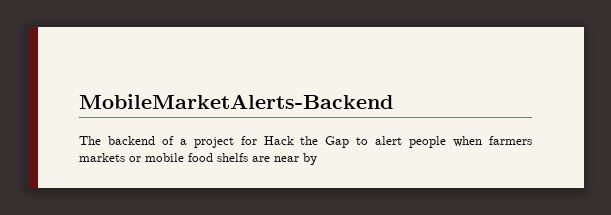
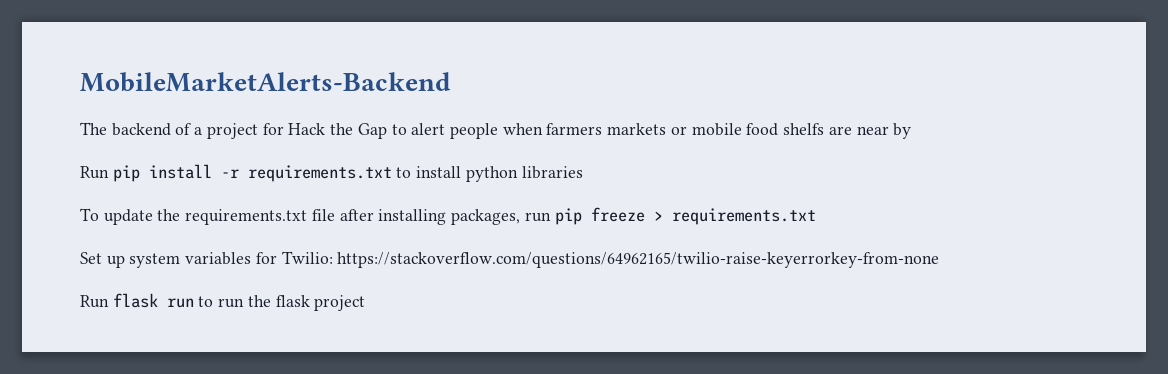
+ Run pip install -r requirements.txt to install python libraries
+ To update the requirements.txt file after installing packages, run pip freeze > requirements.txt
+ Set up system variables for Twilio: https://stackoverflow.com/questions/64962165/twilio-raise-keyerrorkey-from-none
+ Run flask run to run the flask project

